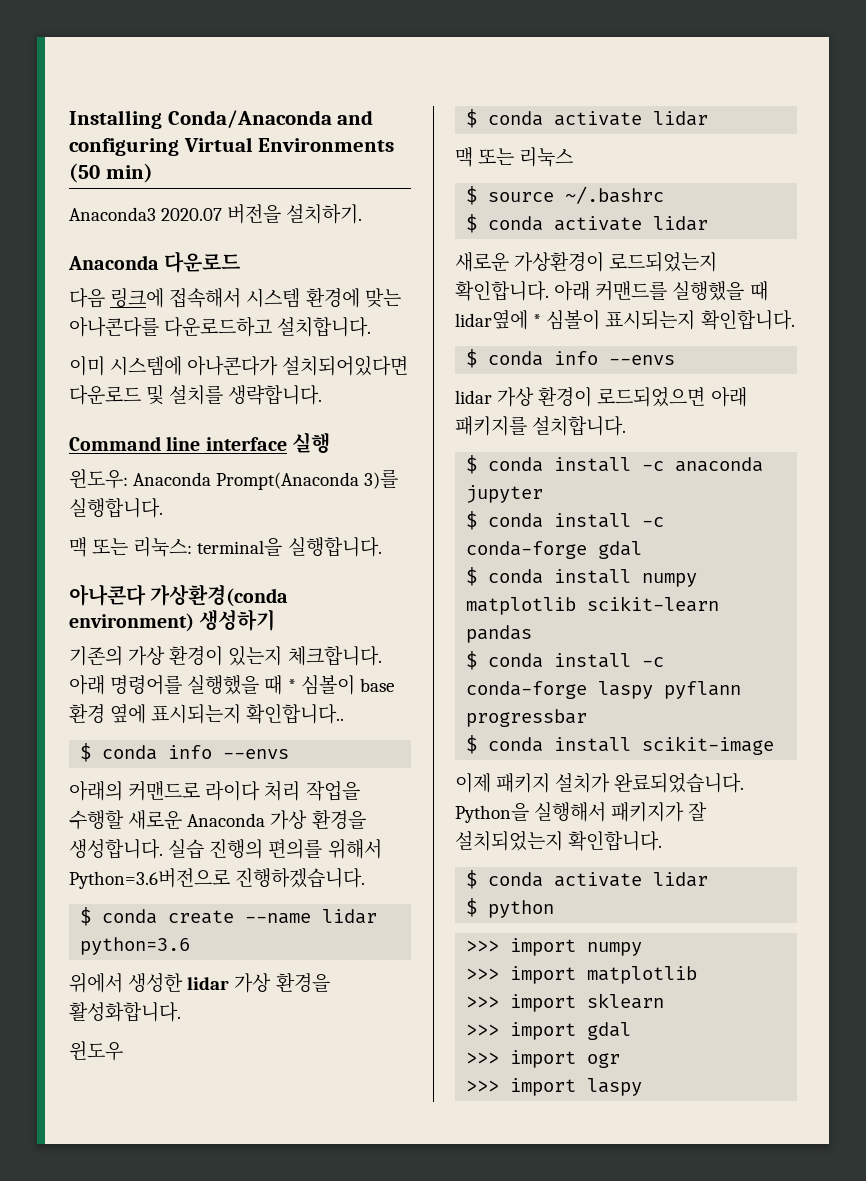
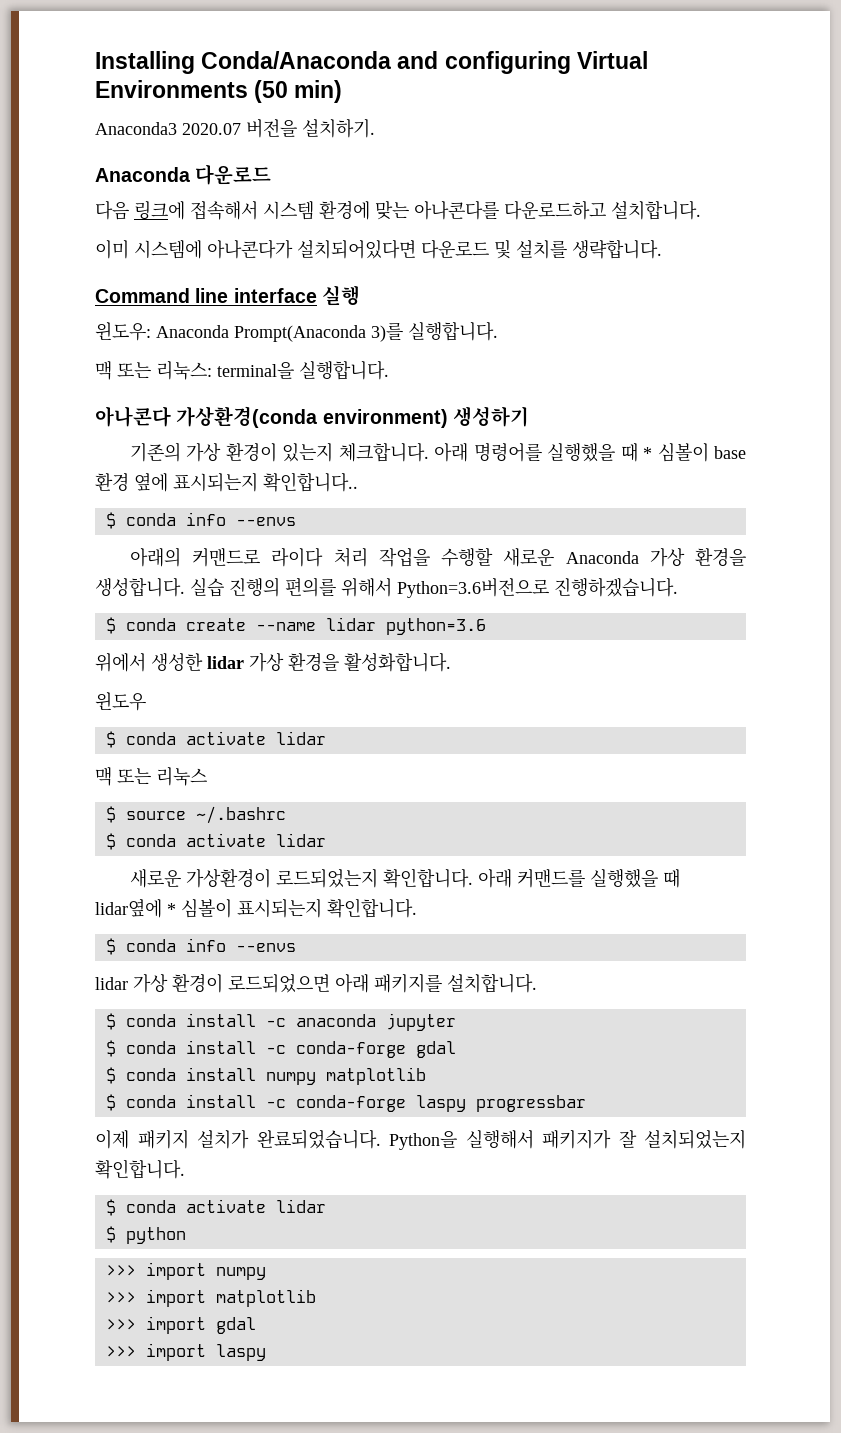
- $ conda install numpy matplotlib scikit-learn pandas
+ $ conda install numpy matplotlib
- $ conda install -c conda-forge laspy pyflann progressbar
+ $ conda install -c conda-forge laspy progressbar
- $ conda install scikit-image
- >>> import sklearn
- >>> import ogr

